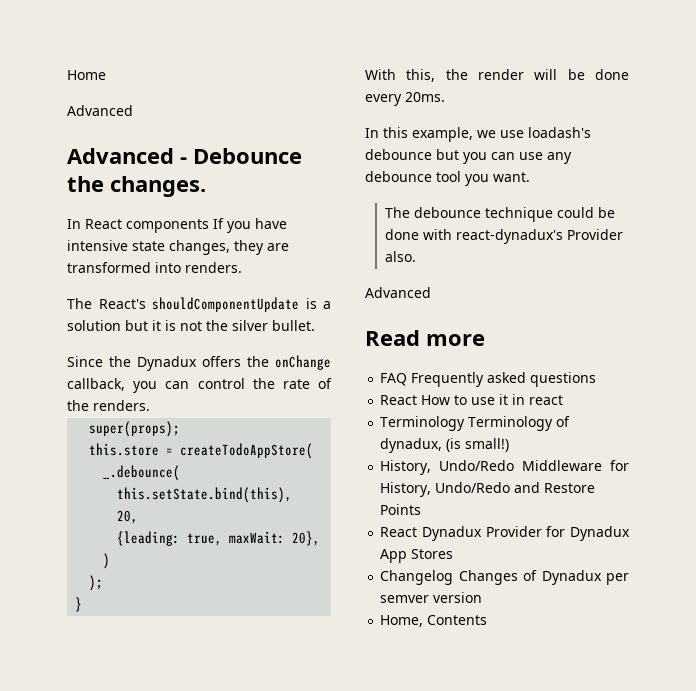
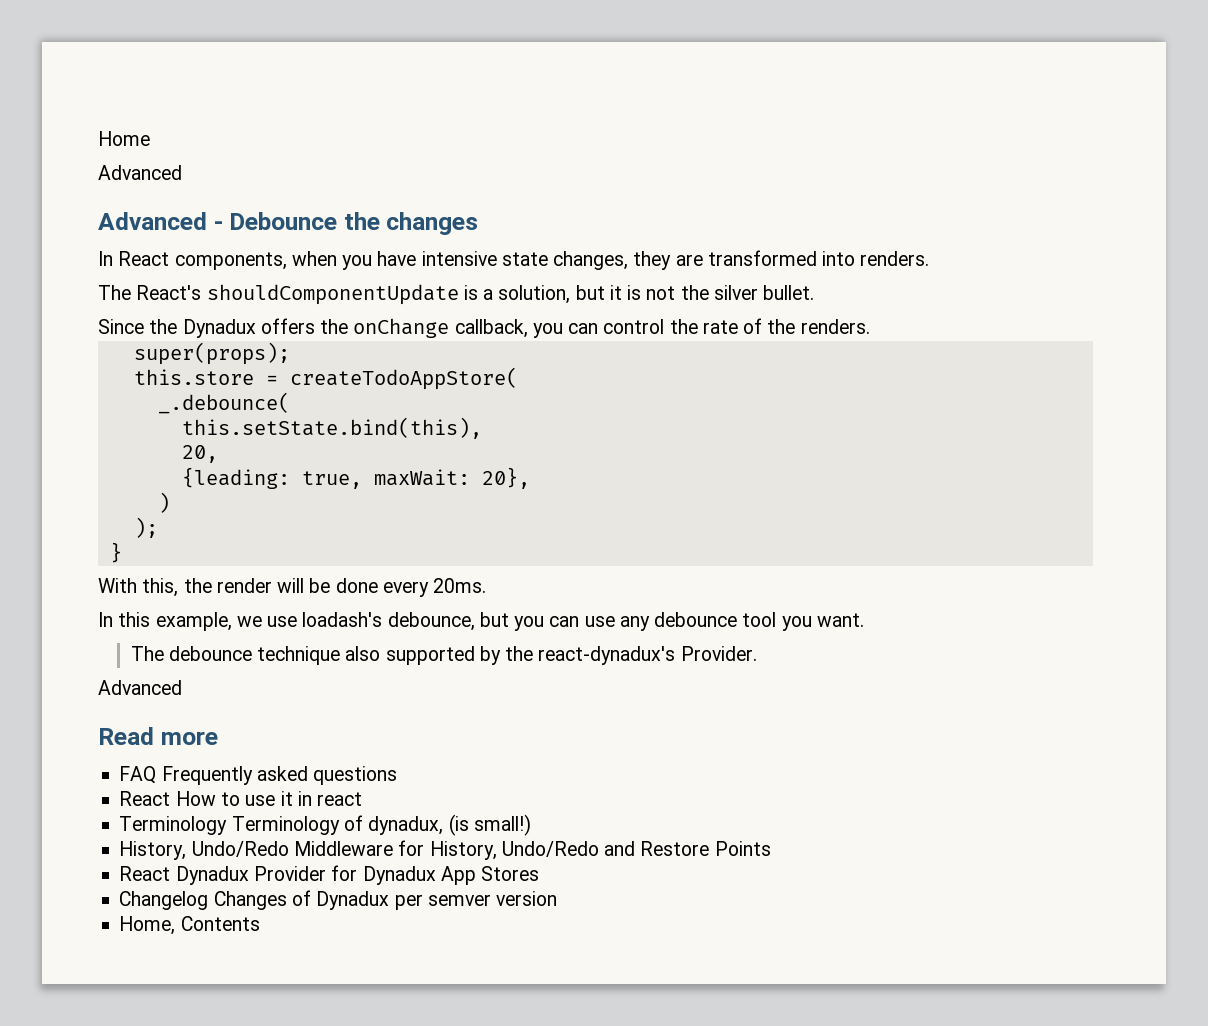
- Advanced - Debounce the changes.
+ Advanced - Debounce the changes
- In React components If you have intensive state changes, they are transformed into renders.
+ In React components, when you have intensive state changes, they are transformed into renders.
- The React's shouldComponentUpdate is a solution but it is not the silver bullet.
+ The React's shouldComponentUpdate is a solution, but it is not the silver bullet.
- In this example, we use loadash's debounce but you can use any debounce tool you want.
+ In this example, we use loadash's debounce, but you can use any debounce tool you want.
- The debounce technique could be done with react-dynadux's Provider also.
+ The debounce technique also supported by the react-dynadux's Provider.

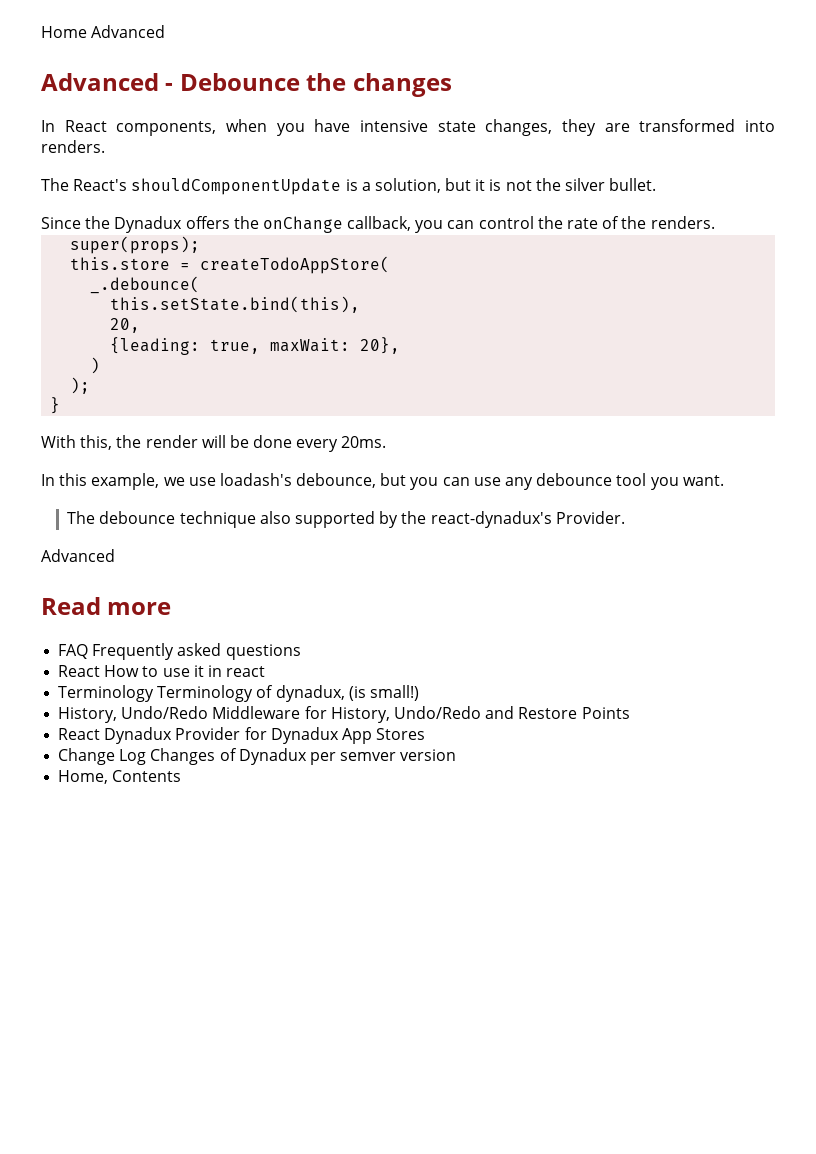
- Home
- Advanced
+ Home Advanced
- Changelog Changes of Dynadux per semver version
+ Change Log Changes of Dynadux per semver version

